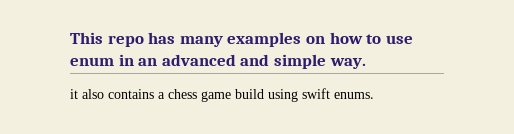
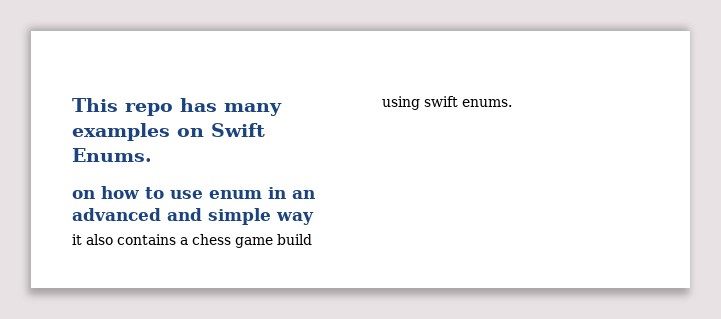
- This repo has many examples on how to use enum in an advanced and simple way.
+ This repo has many examples on Swift Enums.
+ on how to use enum in an advanced and simple way

